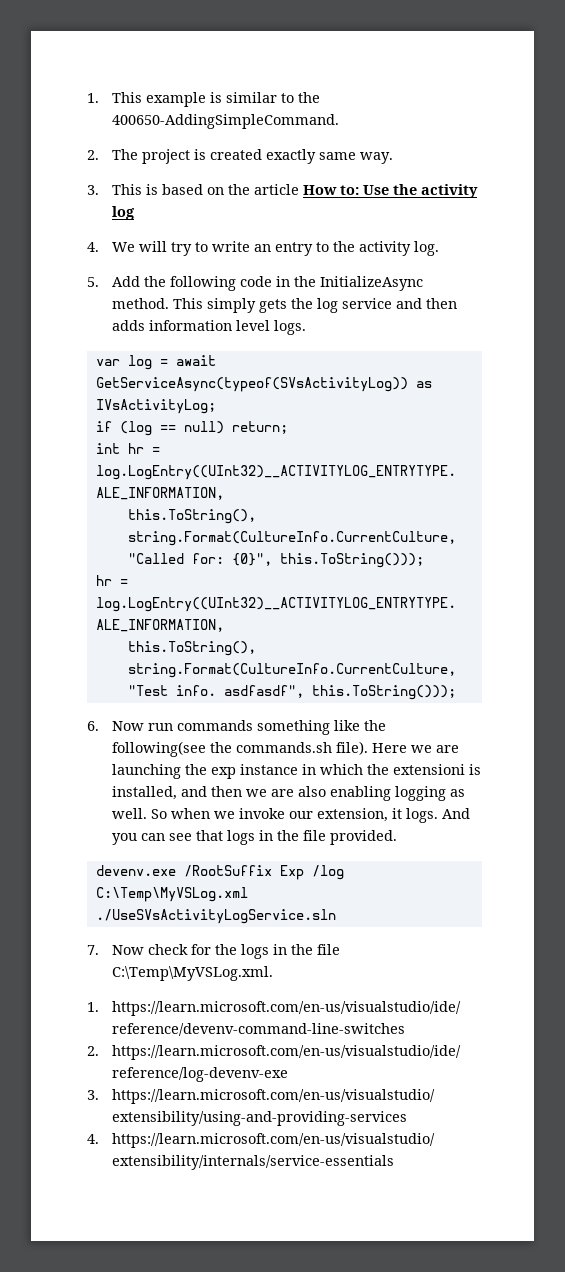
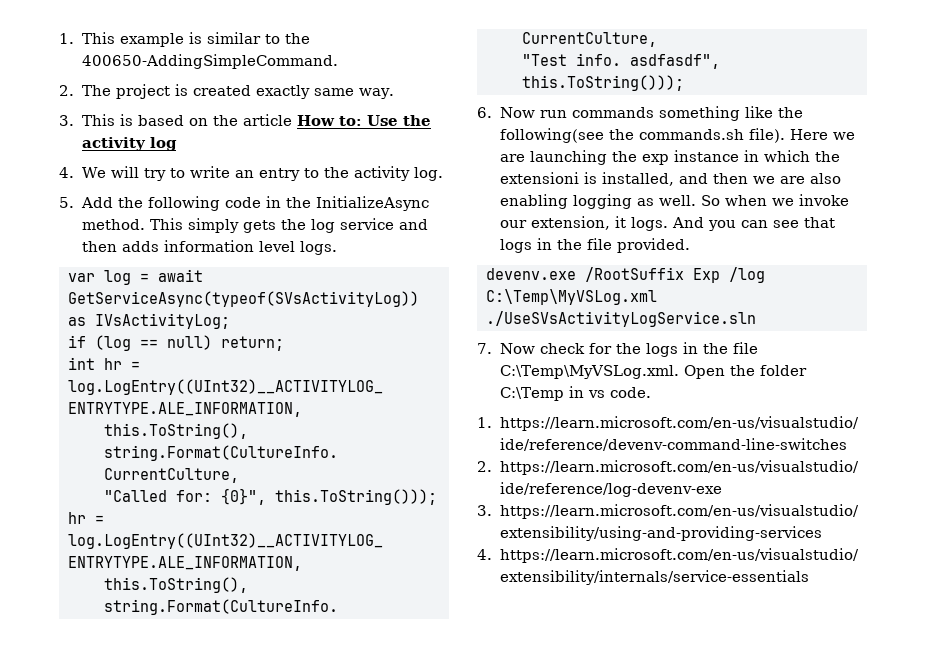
- 7. Now check for the logs in the file C:\Temp\MyVSLog.xml.
+ 7. Now check for the logs in the file C:\Temp\MyVSLog.xml. Open the folder C:\Temp in vs code.

